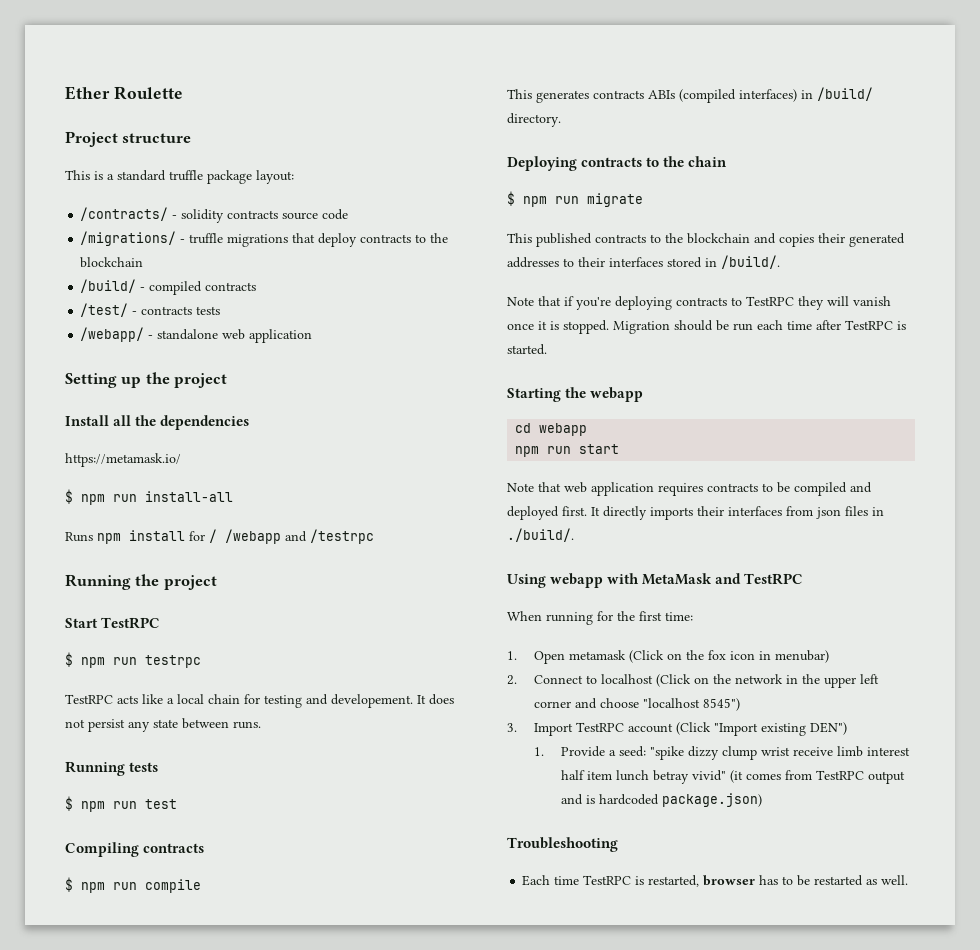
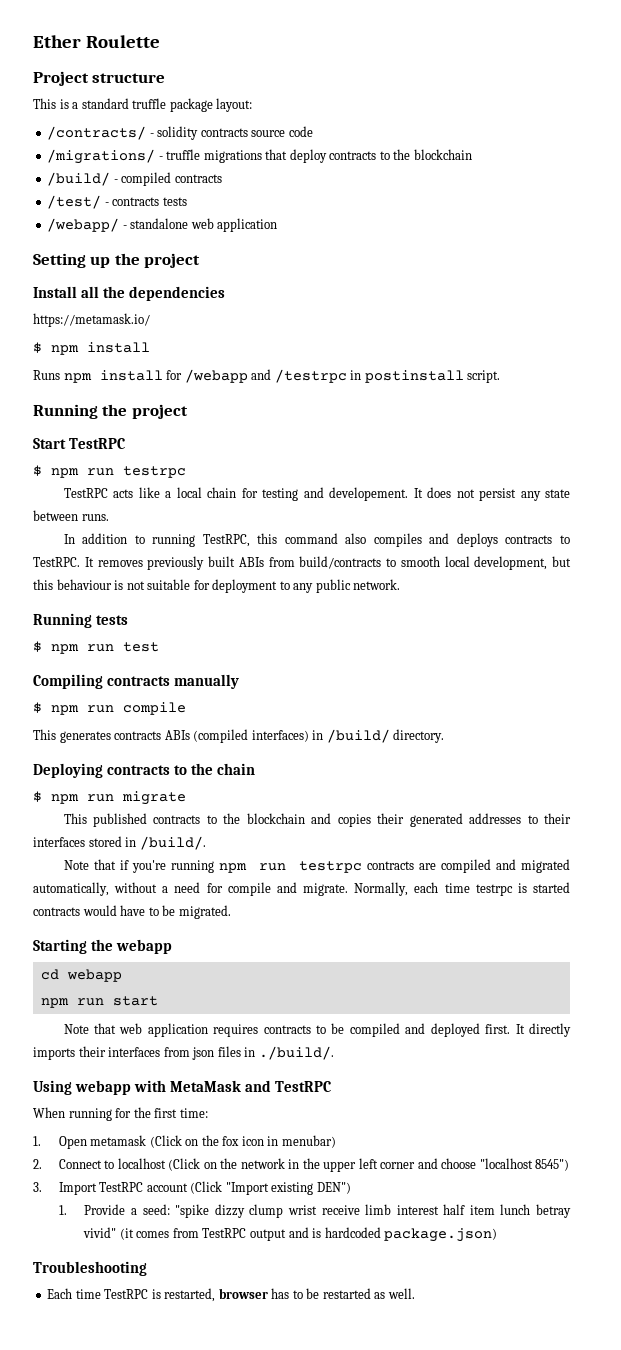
- $ npm run install-all
+ $ npm install
- Runs npm install for / /webapp and /testrpc
+ Runs npm install for /webapp and /testrpc in postinstall script.
+ In addition to running TestRPC, this command also compiles and deploys contracts to TestRPC. It removes previously built ABIs from build/contracts to smooth local development, but this behaviour is not suitable for deployment to any public network.
- Compiling contracts
+ Compiling contracts manually
- Note that if you're deploying contracts to TestRPC they will vanish once it is stopped. Migration should be run each time after TestRPC is started.
+ Note that if you're running npm run testrpc contracts are compiled and migrated automatically, without a need for compile and migrate. Normally, each time testrpc is started contracts would have to be migrated.

